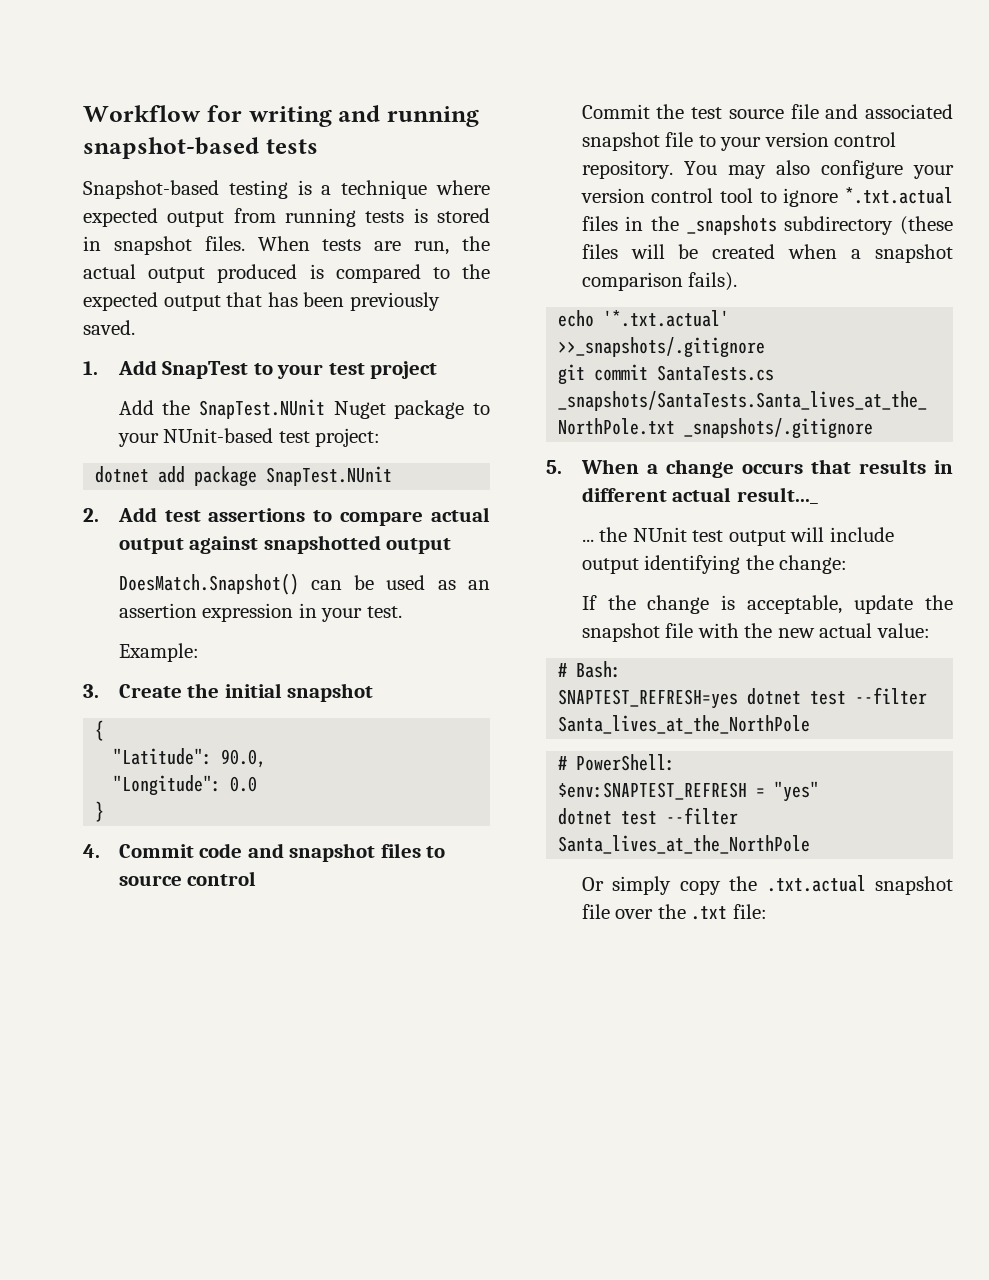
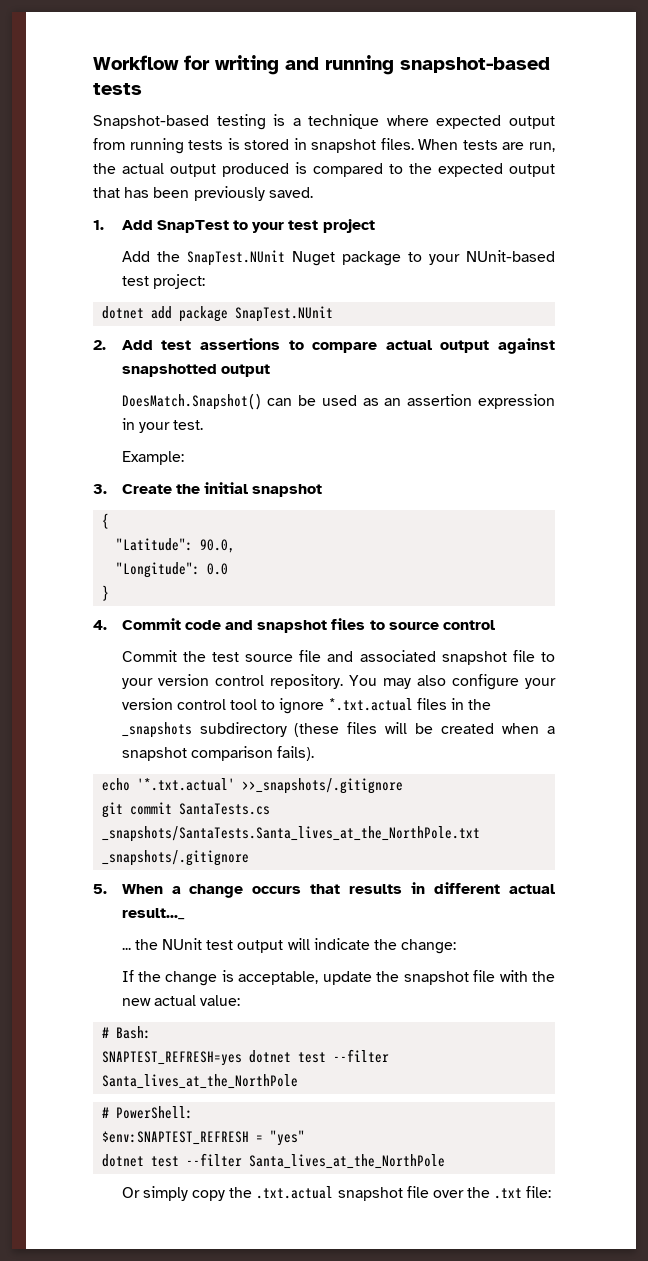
- ... the NUnit test output will include output identifying the change:
+ ... the NUnit test output will indicate the change:

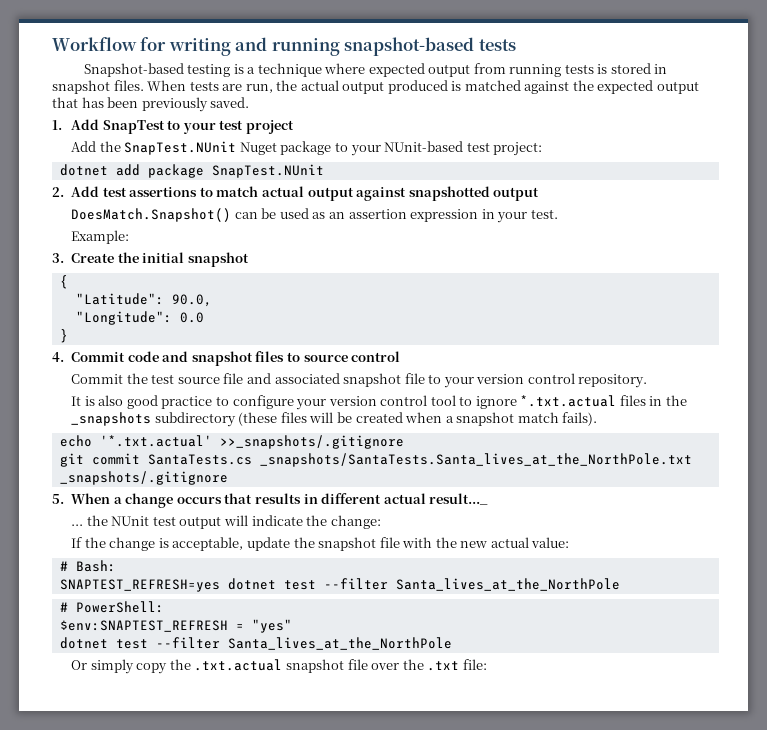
- When tests are run, the actual output produced is compared to the expected output that has been previously saved.
+ When tests are run, the actual output produced is matched against the expected output that has been previously saved.
- 2. Add test assertions to compare actual output against snapshotted output
+ 2. Add test assertions to match actual output against snapshotted output
- Commit the test source file and associated snapshot file to your version control repository. You may also configure your version control tool to ignore *.txt.actual files in the _snapshots subdirectory (these files will be created when a snapshot comparison fails).
+ Commit the test source file and associated snapshot file to your version control repository.
+ It is also good practice to configure your version control tool to ignore *.txt.actual files in the _snapshots subdirectory (these files will be created when a snapshot match fails).

